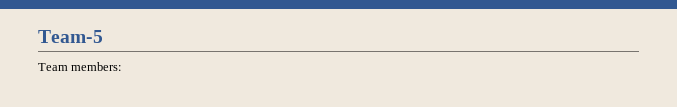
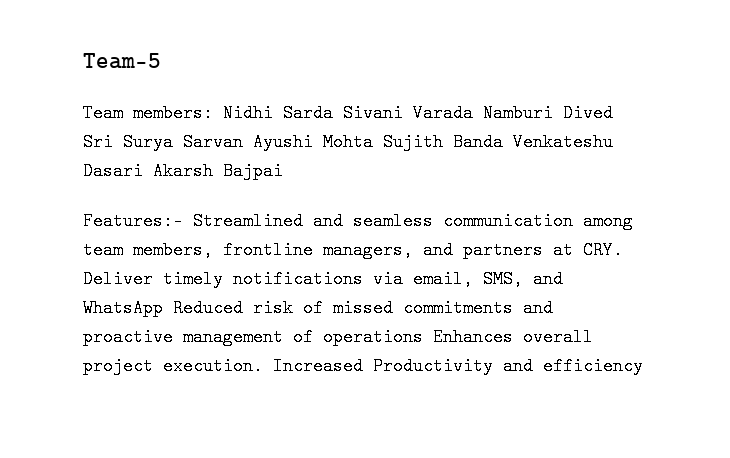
- Team members:
+ Team members: Nidhi Sarda Sivani Varada Namburi Dived Sri Surya Sarvan Ayushi Mohta Sujith Banda Venkateshu Dasari Akarsh Bajpai
+ Features:- Streamlined and seamless communication among team members, frontline managers, and partners at CRY. Deliver timely notifications via email, SMS, and WhatsApp Reduced risk of missed commitments and proactive management of operations Enhances overall project execution. Increased Productivity and efficiency

